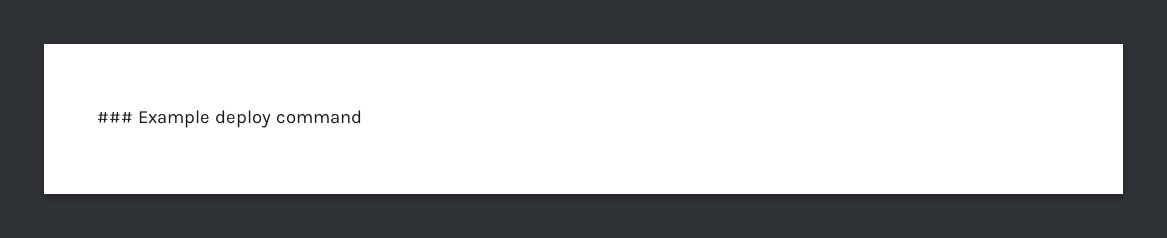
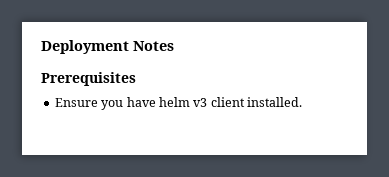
- ### Example deploy command
+ Deployment Notes
+ Prerequisites
+ Ensure you have helm v3 client installed.

